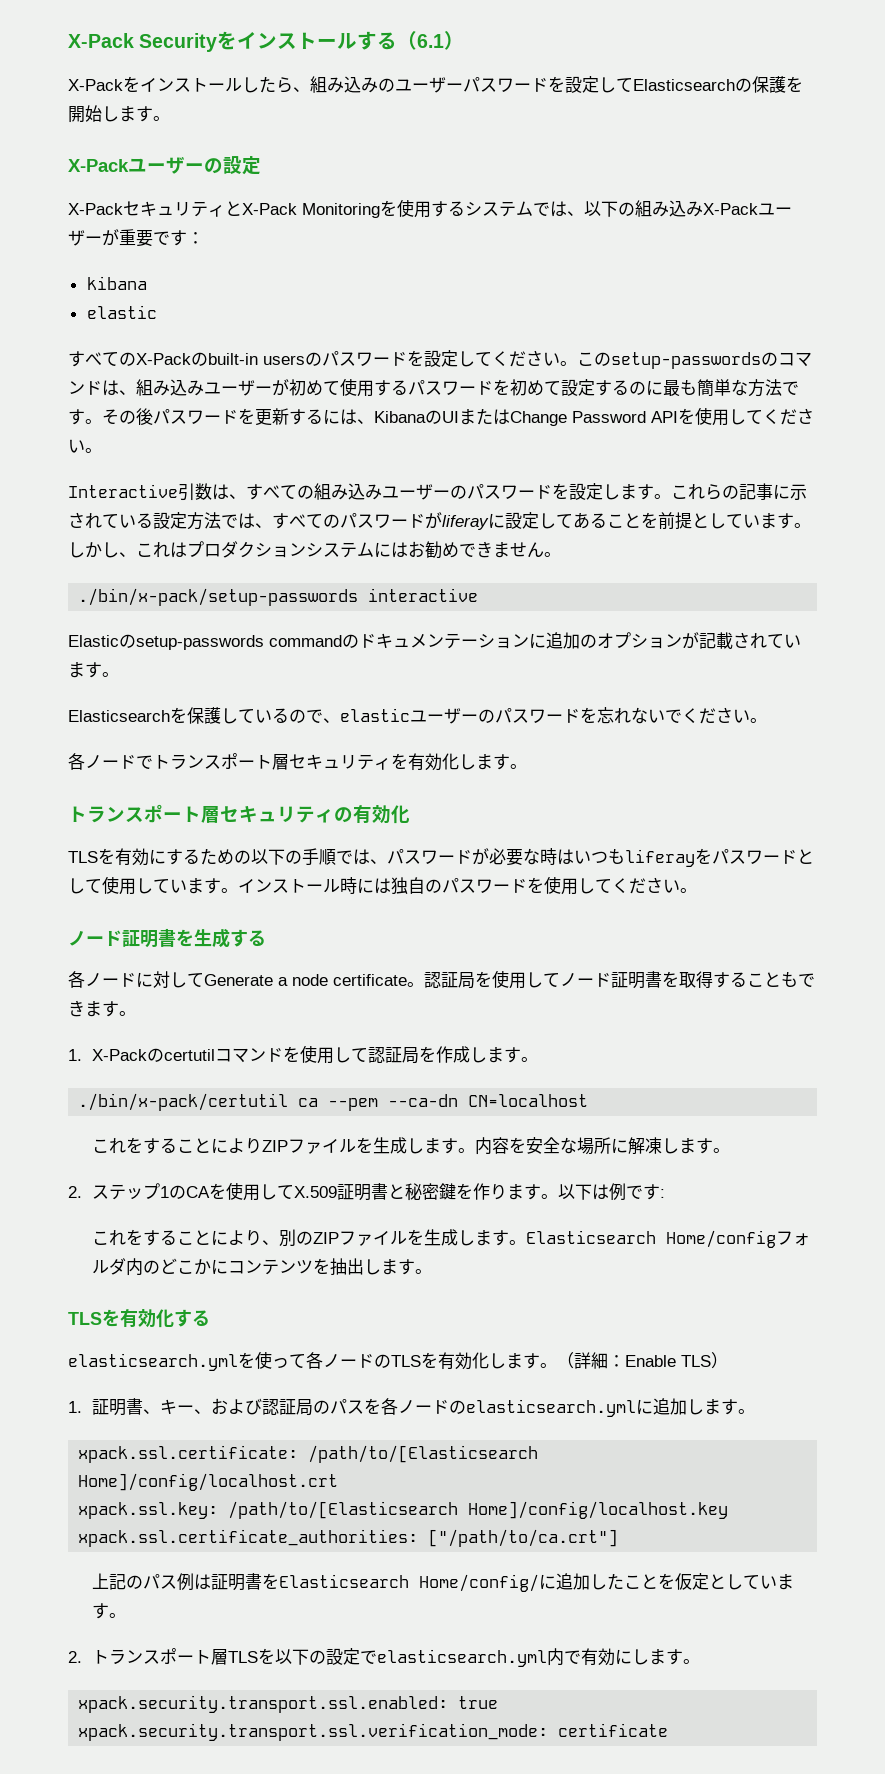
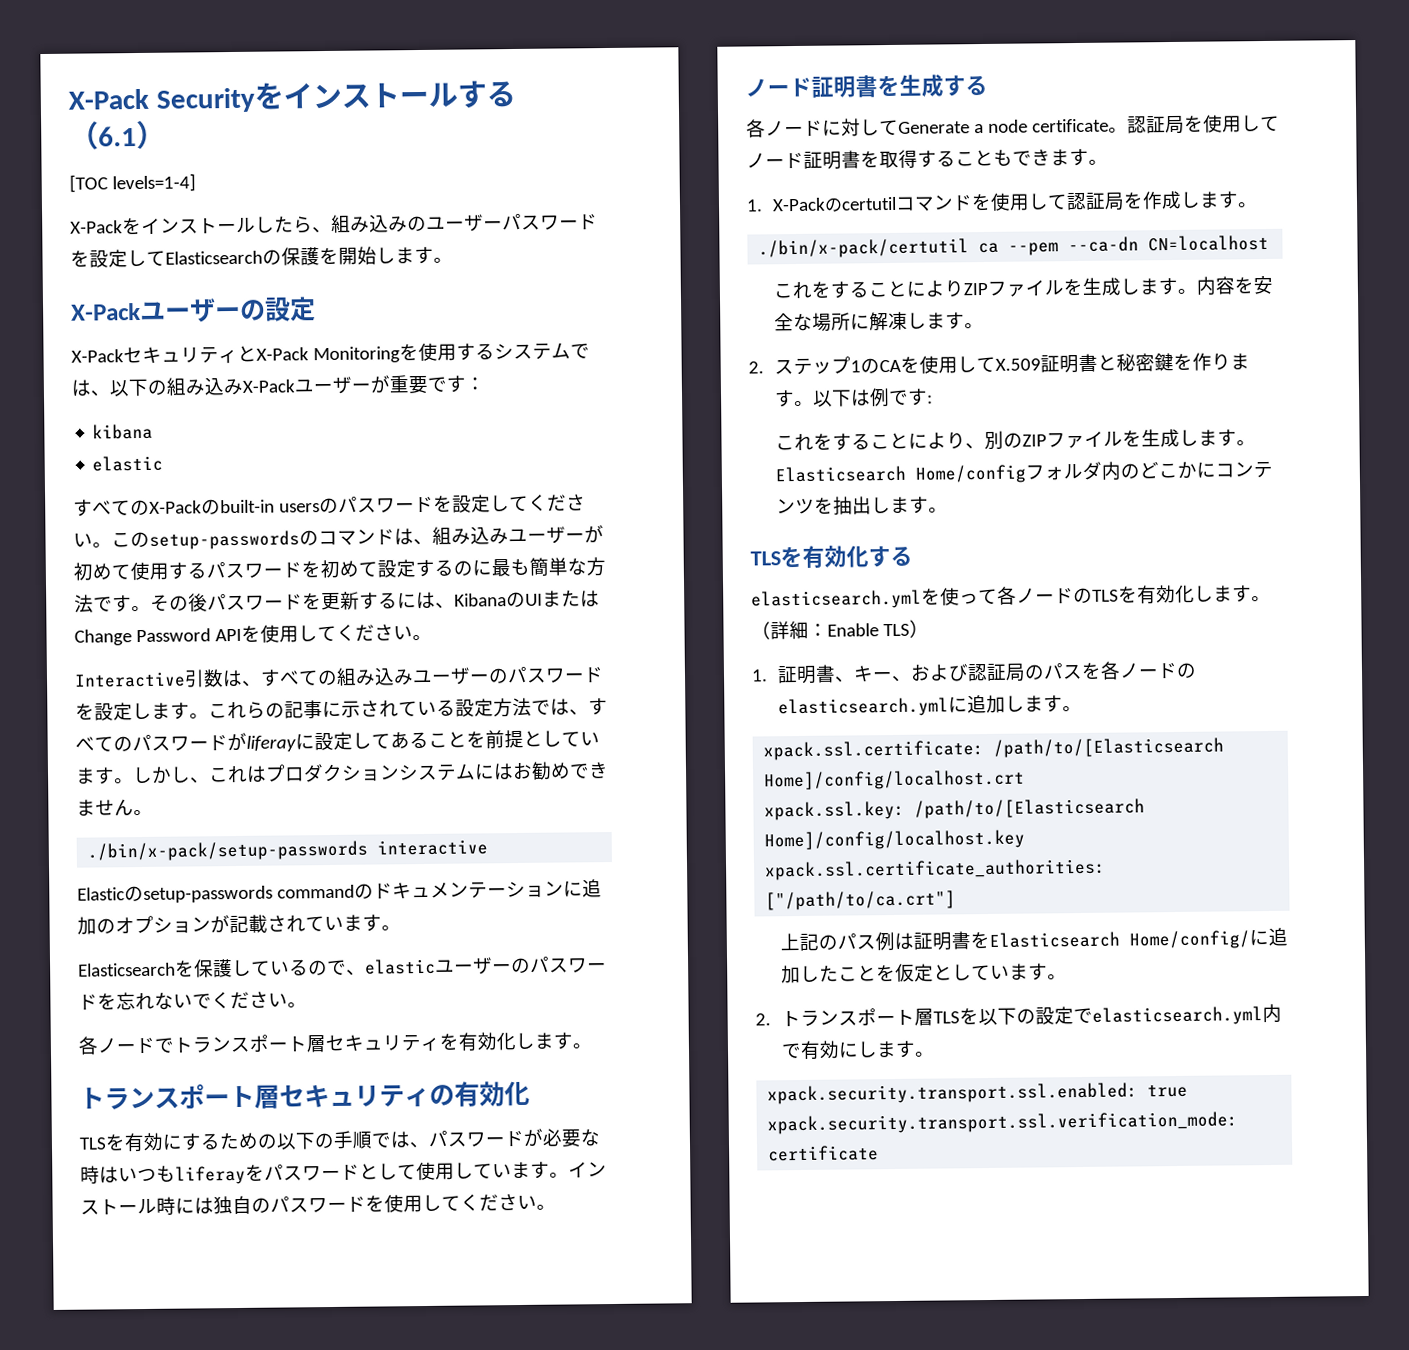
+ [TOC levels=1-4]

